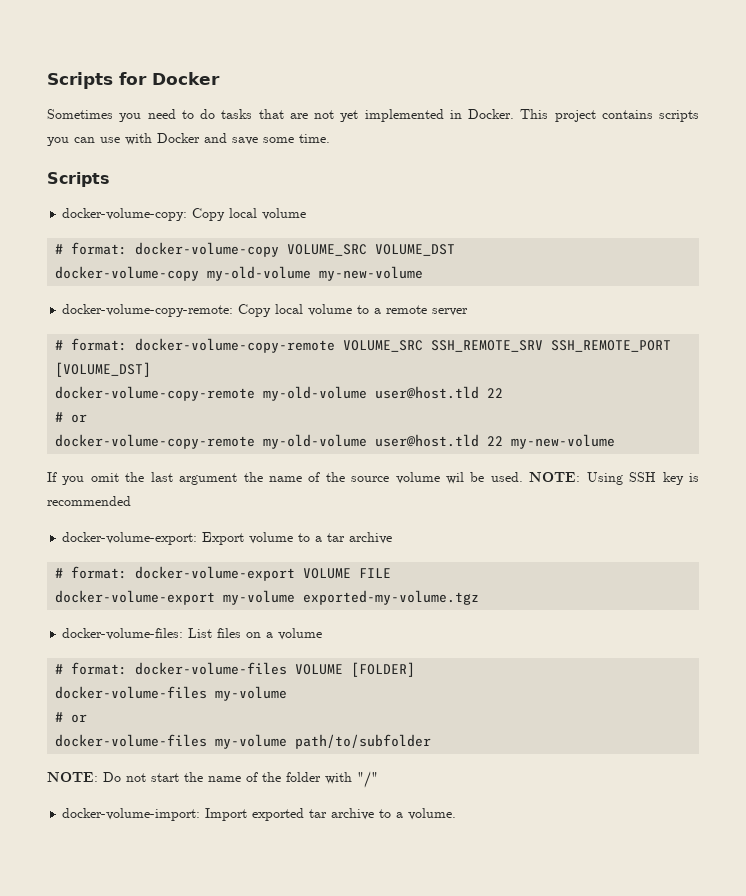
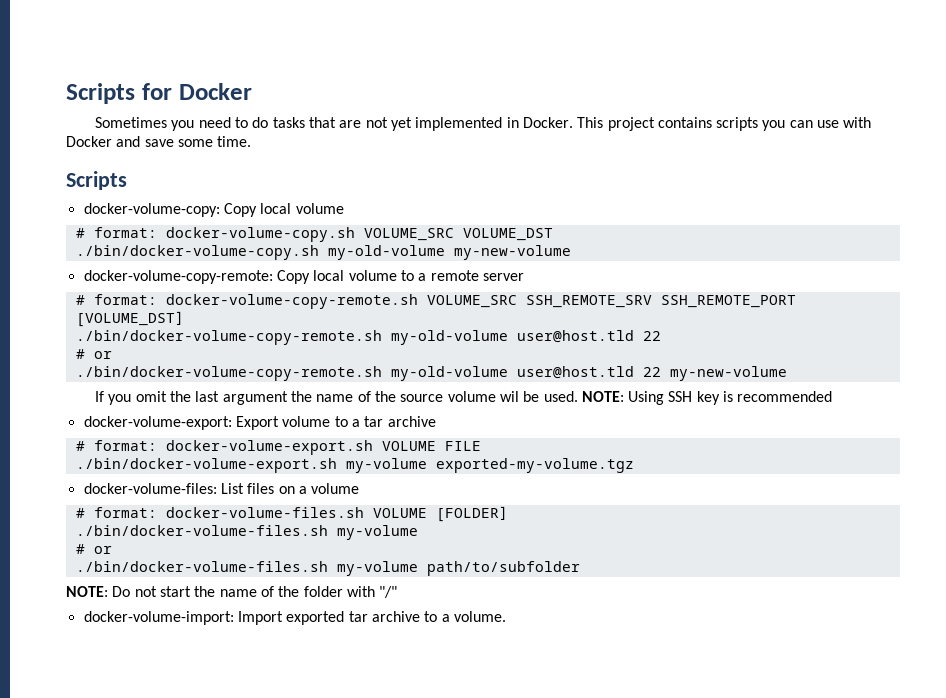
- # format: docker-volume-copy VOLUME_SRC VOLUME_DST
+ # format: docker-volume-copy.sh VOLUME_SRC VOLUME_DST
- docker-volume-copy my-old-volume my-new-volume
+ ./bin/docker-volume-copy.sh my-old-volume my-new-volume
- # format: docker-volume-copy-remote VOLUME_SRC SSH_REMOTE_SRV SSH_REMOTE_PORT [VOLUME_DST]
- docker-volume-copy-remote my-old-volume user@host.tld 22
+ # format: docker-volume-copy-remote.sh VOLUME_SRC SSH_REMOTE_SRV SSH_REMOTE_PORT [VOLUME_DST]
+ ./bin/docker-volume-copy-remote.sh my-old-volume user@host.tld 22
- docker-volume-copy-remote my-old-volume user@host.tld 22 my-new-volume
+ ./bin/docker-volume-copy-remote.sh my-old-volume user@host.tld 22 my-new-volume
- # format: docker-volume-export VOLUME FILE
+ # format: docker-volume-export.sh VOLUME FILE
- docker-volume-export my-volume exported-my-volume.tgz
+ ./bin/docker-volume-export.sh my-volume exported-my-volume.tgz
- # format: docker-volume-files VOLUME [FOLDER]
- docker-volume-files my-volume
+ # format: docker-volume-files.sh VOLUME [FOLDER]
+ ./bin/docker-volume-files.sh my-volume
- docker-volume-files my-volume path/to/subfolder
+ ./bin/docker-volume-files.sh my-volume path/to/subfolder

